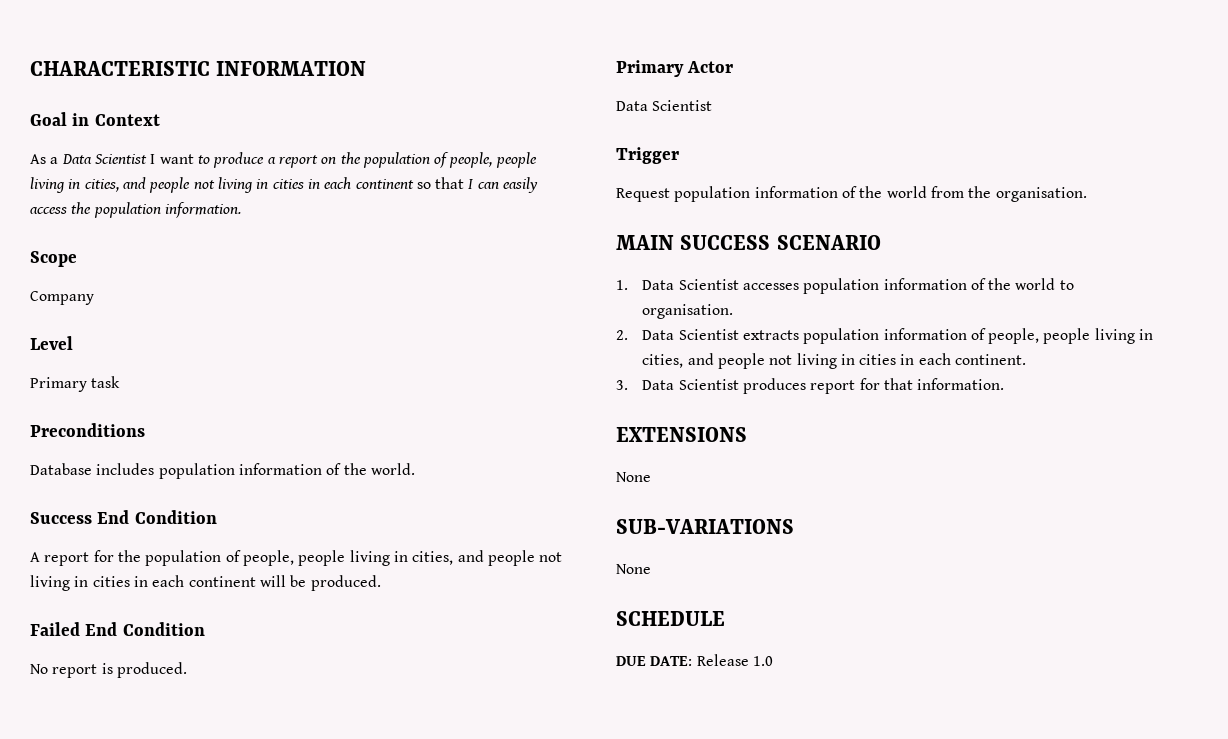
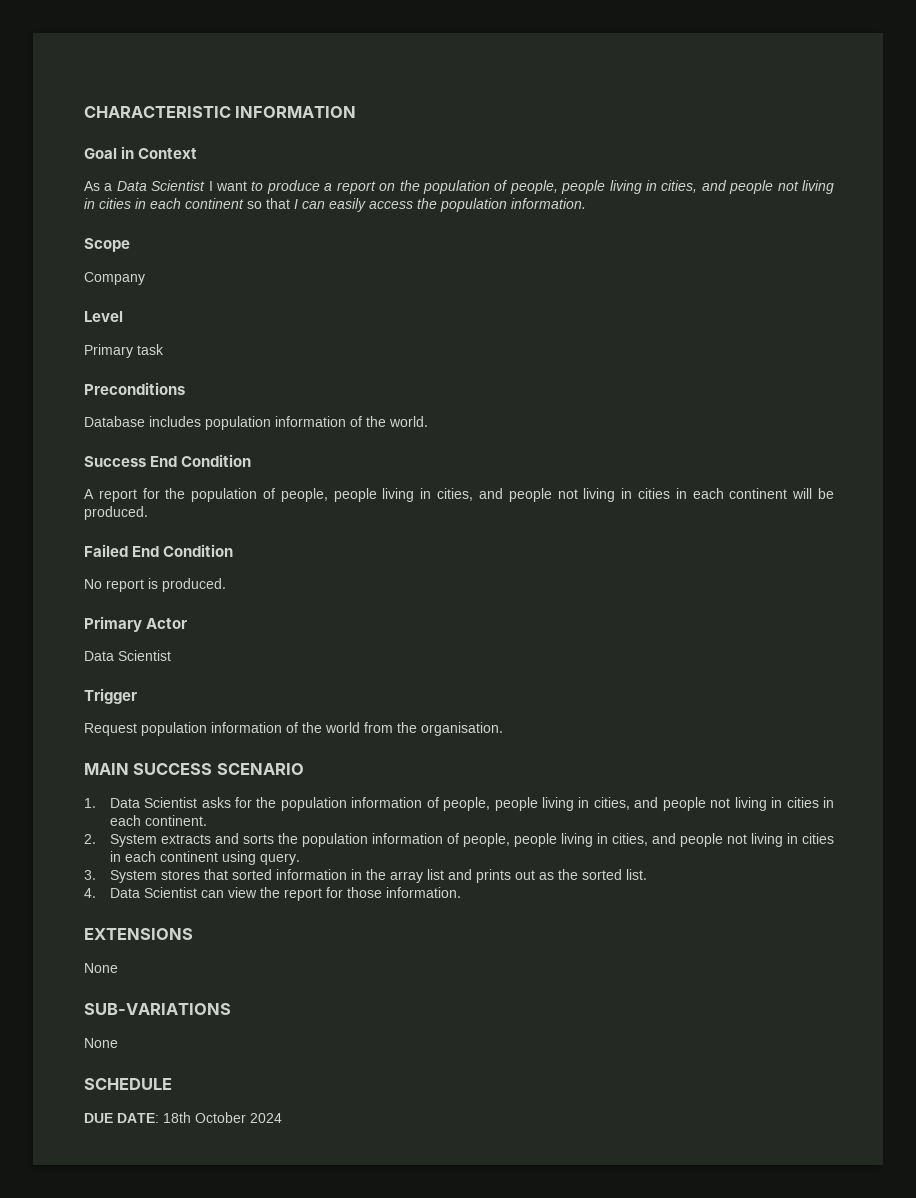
- 1. Data Scientist accesses population information of the world to organisation.
- 2. Data Scientist extracts population information of people, people living in cities, and people not living in cities in each continent.
+ 1. Data Scientist asks for the population information of people, people living in cities, and people not living in cities in each continent.
- 3. Data Scientist produces report for that information.
+ 2. System extracts and sorts the population information of people, people living in cities, and people not living in cities in each continent using query.
+ 3. System stores that sorted information in the array list and prints out as the sorted list.
+ 4. Data Scientist can view the report for those information.
- DUE DATE: Release 1.0
+ DUE DATE: 18th October 2024

